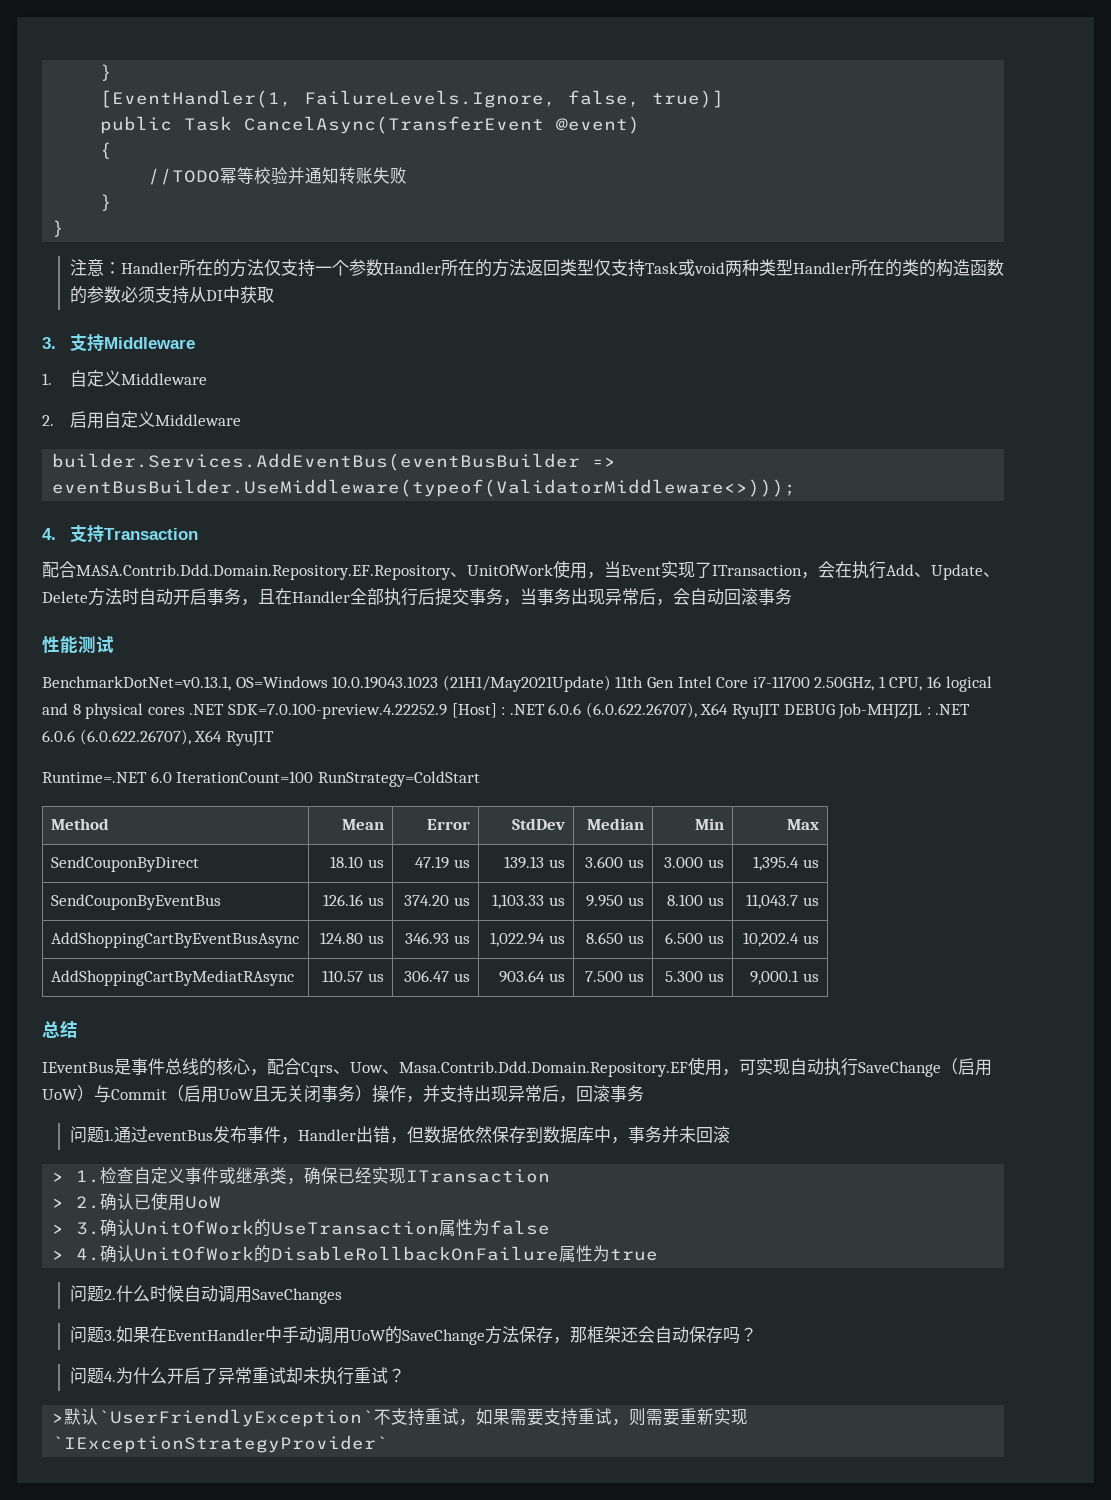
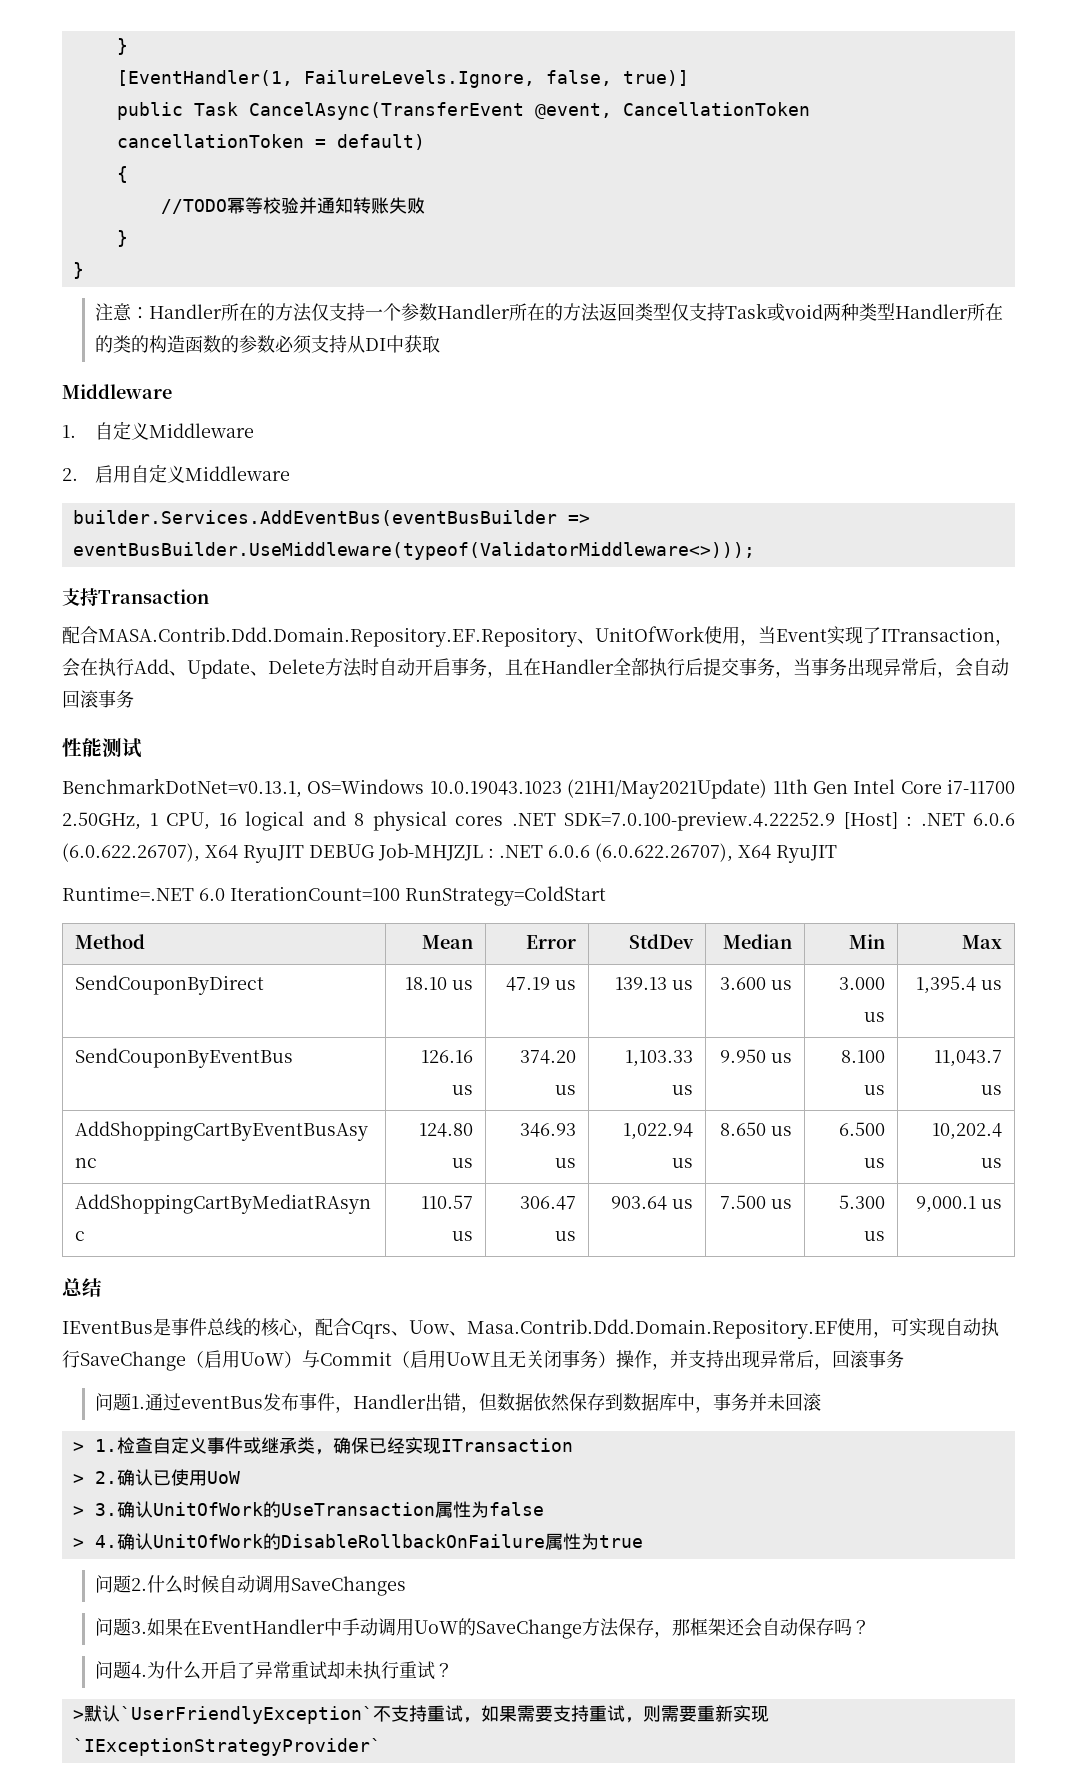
- public Task CancelAsync(TransferEvent @event)
+ public Task CancelAsync(TransferEvent @event, CancellationToken cancellationToken = default)
  注意：Handler所在的方法仅支持一个参数Handler所在的方法返回类型仅支持Task或void两种类型Handler所在的类的构造函数的参数必须支持从DI中获取
- 3.支持Middleware
+ Middleware
- 4.支持Transaction
+ 支持Transaction

